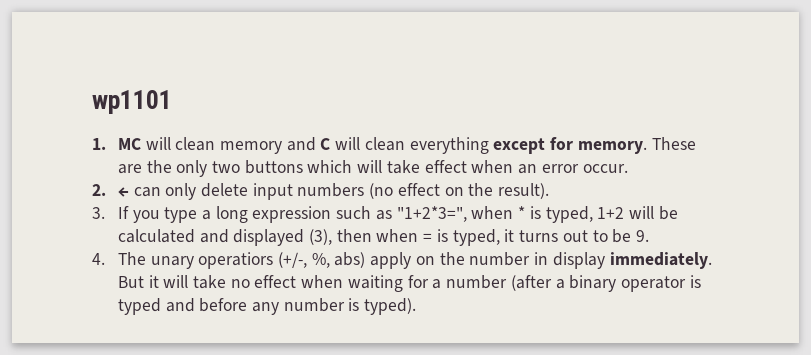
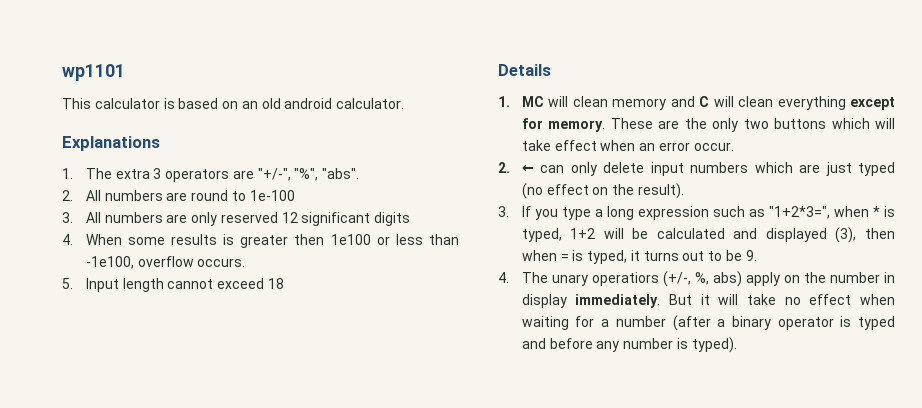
+ This calculator is based on an old android calculator.
+ Explanations
+ 1. The extra 3 operators are "+/-", "%", "abs".
+ 2. All numbers are round to 1e-100
+ 3. All numbers are only reserved 12 significant digits
+ 4. When some results is greater then 1e100 or less than -1e100, overflow occurs.
+ 5. Input length cannot exceed 18
+ Details
- 2. ← can only delete input numbers (no effect on the result).
+ 2. ← can only delete input numbers which are just typed (no effect on the result).

